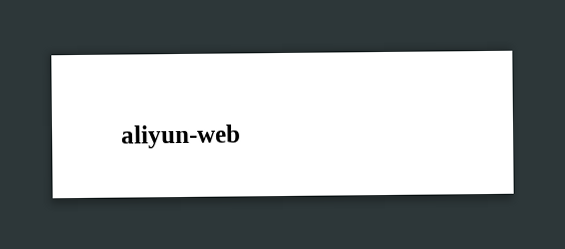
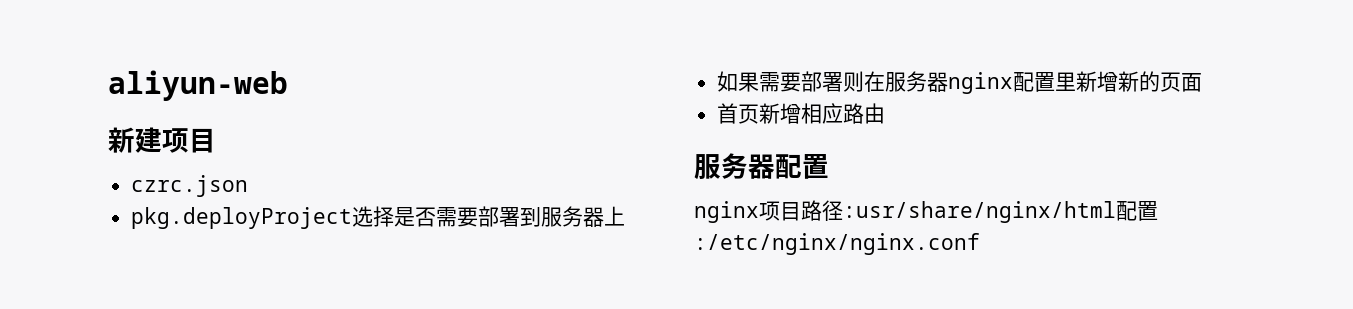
+ 新建项目
+ czrc.json
+ pkg.deployProject选择是否需要部署到服务器上
+ 如果需要部署则在服务器nginx配置里新增新的页面
+ 首页新增相应路由
+ 服务器配置
+ nginx项目路径:usr/share/nginx/html配置:/etc/nginx/nginx.conf

